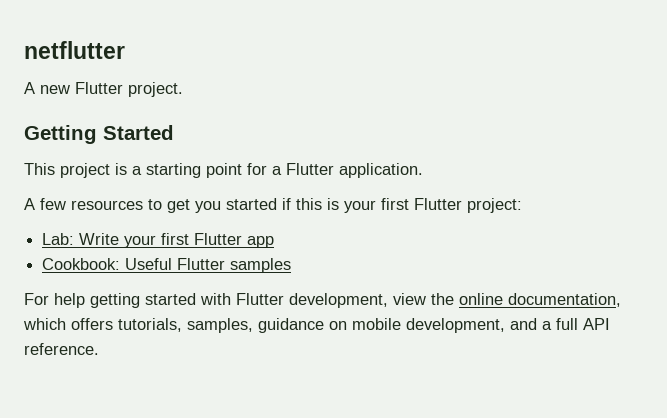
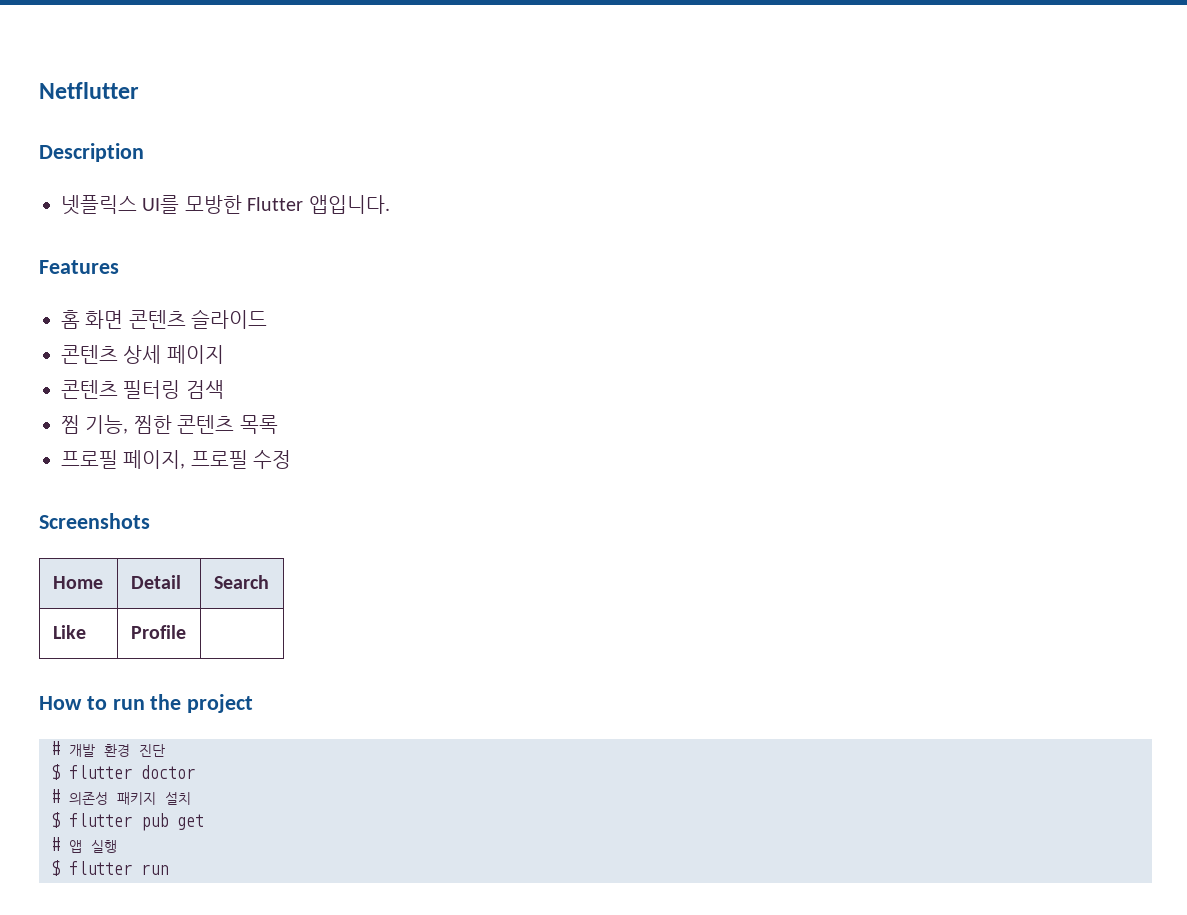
- netflutter
- A new Flutter project.
- Getting Started
- This project is a starting point for a Flutter application.
- A few resources to get you started if this is your first Flutter project:
- Lab: Write your first Flutter app
- Cookbook: Useful Flutter samples
- For help getting started with Flutter development, view the online documentation, which offers tutorials, samples, guidance on mobile development, and a full API reference.
+ Netflutter
+ Description
+ 넷플릭스 UI를 모방한 Flutter 앱입니다.
+ Features
+ 홈 화면 콘텐츠 슬라이드
+ 콘텐츠 상세 페이지
+ 콘텐츠 필터링 검색
+ 찜 기능, 찜한 콘텐츠 목록
+ 프로필 페이지, 프로필 수정
+ Screenshots
+ Home | Detail | Search
+ Like | Profile |
+ How to run the project
+ # 개발 환경 진단
+ $ flutter doctor
+ # 의존성 패키지 설치
+ $ flutter pub get
+ # 앱 실행
+ $ flutter run

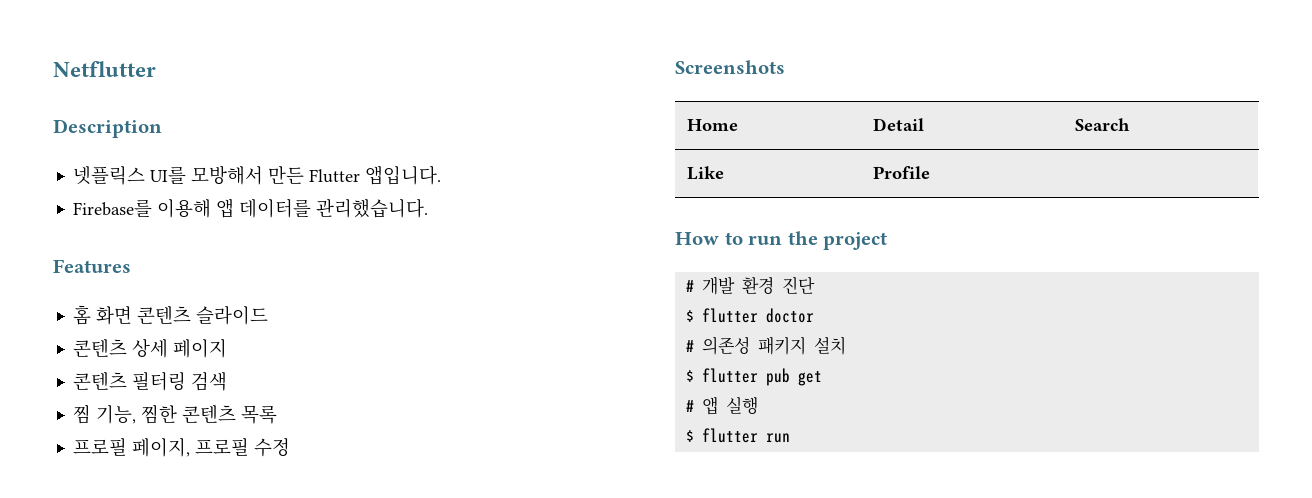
- 넷플릭스 UI를 모방한 Flutter 앱입니다.
+ 넷플릭스 UI를 모방해서 만든 Flutter 앱입니다.
+ Firebase를 이용해 앱 데이터를 관리했습니다.

